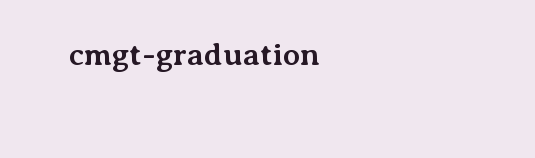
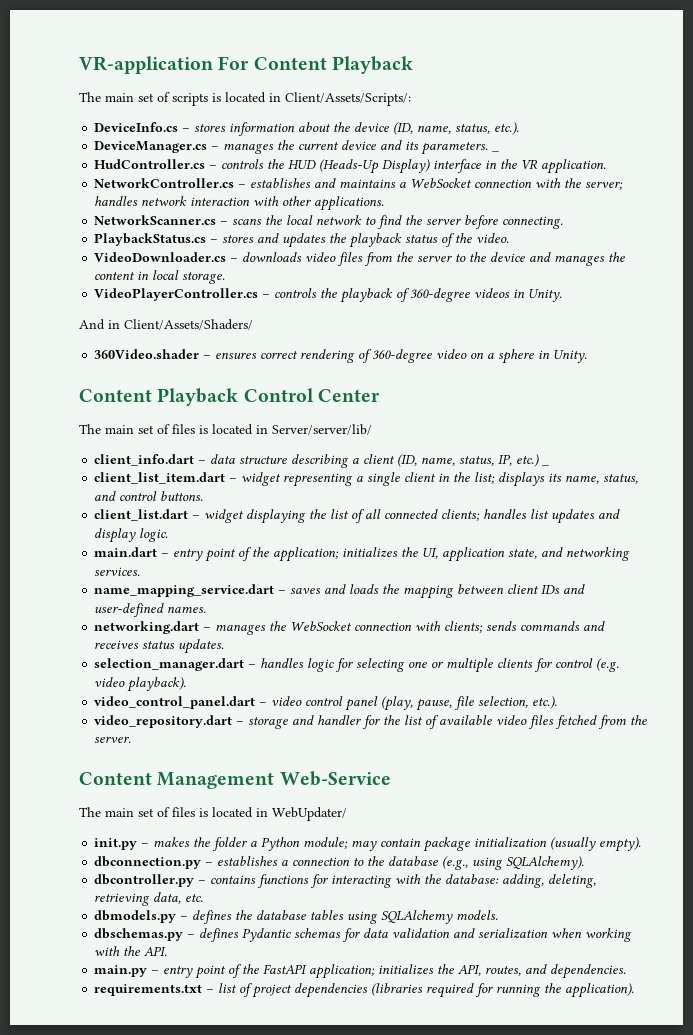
- cmgt-graduation
+ VR-application For Content Playback
+ The main set of scripts is located in Client/Assets/Scripts/:
+ DeviceInfo.cs – stores information about the device (ID, name, status, etc.).
+ DeviceManager.cs – manages the current device and its parameters. _
+ HudController.cs – controls the HUD (Heads-Up Display) interface in the VR application.
+ NetworkController.cs – establishes and maintains a WebSocket connection with the server; handles network interaction with other applications.
+ NetworkScanner.cs – scans the local network to find the server before connecting.
+ PlaybackStatus.cs – stores and updates the playback status of the video.
+ VideoDownloader.cs – downloads video files from the server to the device and manages the content in local storage.
+ VideoPlayerController.cs – controls the playback of 360-degree videos in Unity.
+ And in Client/Assets/Shaders/
+ 360Video.shader – ensures correct rendering of 360-degree video on a sphere in Unity.
+ Content Playback Control Center
+ The main set of files is located in Server/server/lib/
+ client_info.dart – data structure describing a client (ID, name, status, IP, etc.) _
+ client_list_item.dart – widget representing a single client in the list; displays its name, status, and control buttons.
+ client_list.dart – widget displaying the list of all connected clients; handles list updates and display logic.
+ main.dart – entry point of the application; initializes the UI, application state, and networking services.
+ name_mapping_service.dart – saves and loads the mapping between client IDs and user-defined names.
+ networking.dart – manages the WebSocket connection with clients; sends commands and receives status updates.
+ selection_manager.dart – handles logic for selecting one or multiple clients for control (e.g. video playback).
+ video_control_panel.dart – video control panel (play, pause, file selection, etc.).
+ video_repository.dart – storage and handler for the list of available video files fetched from the server.
+ Content Management Web-Service
+ The main set of files is located in WebUpdater/
+ init.py – makes the folder a Python module; may contain package initialization (usually empty).
+ dbconnection.py – establishes a connection to the database (e.g., using SQLAlchemy).
+ dbcontroller.py – contains functions for interacting with the database: adding, deleting, retrieving data, etc.
+ dbmodels.py – defines the database tables using SQLAlchemy models.
+ dbschemas.py – defines Pydantic schemas for data validation and serialization when working with the API.
+ main.py – entry point of the FastAPI application; initializes the API, routes, and dependencies.
+ requirements.txt – list of project dependencies (libraries required for running the application).

